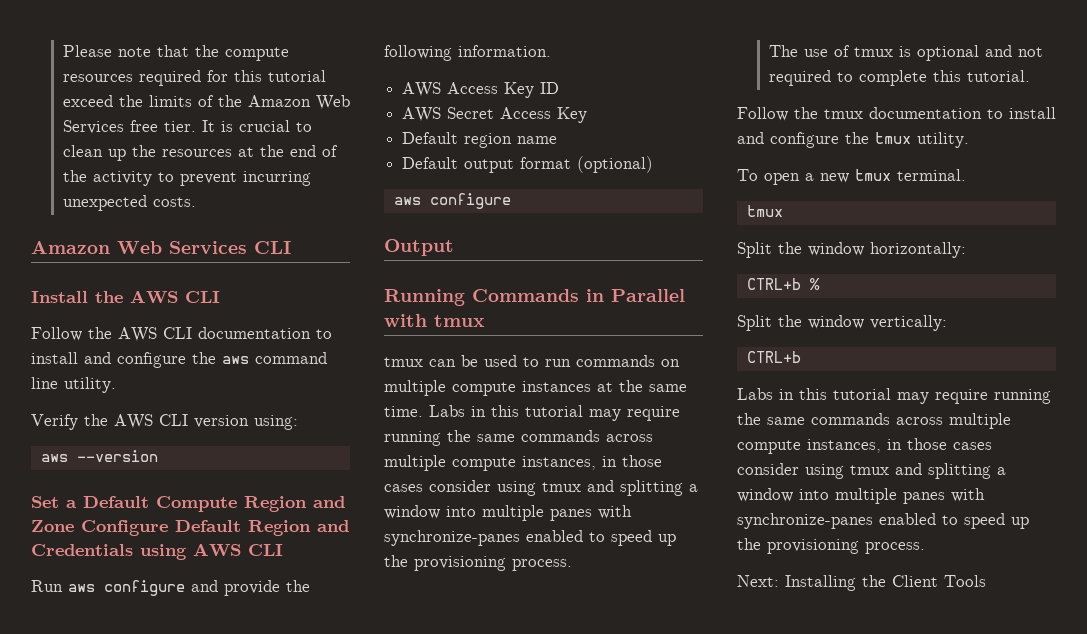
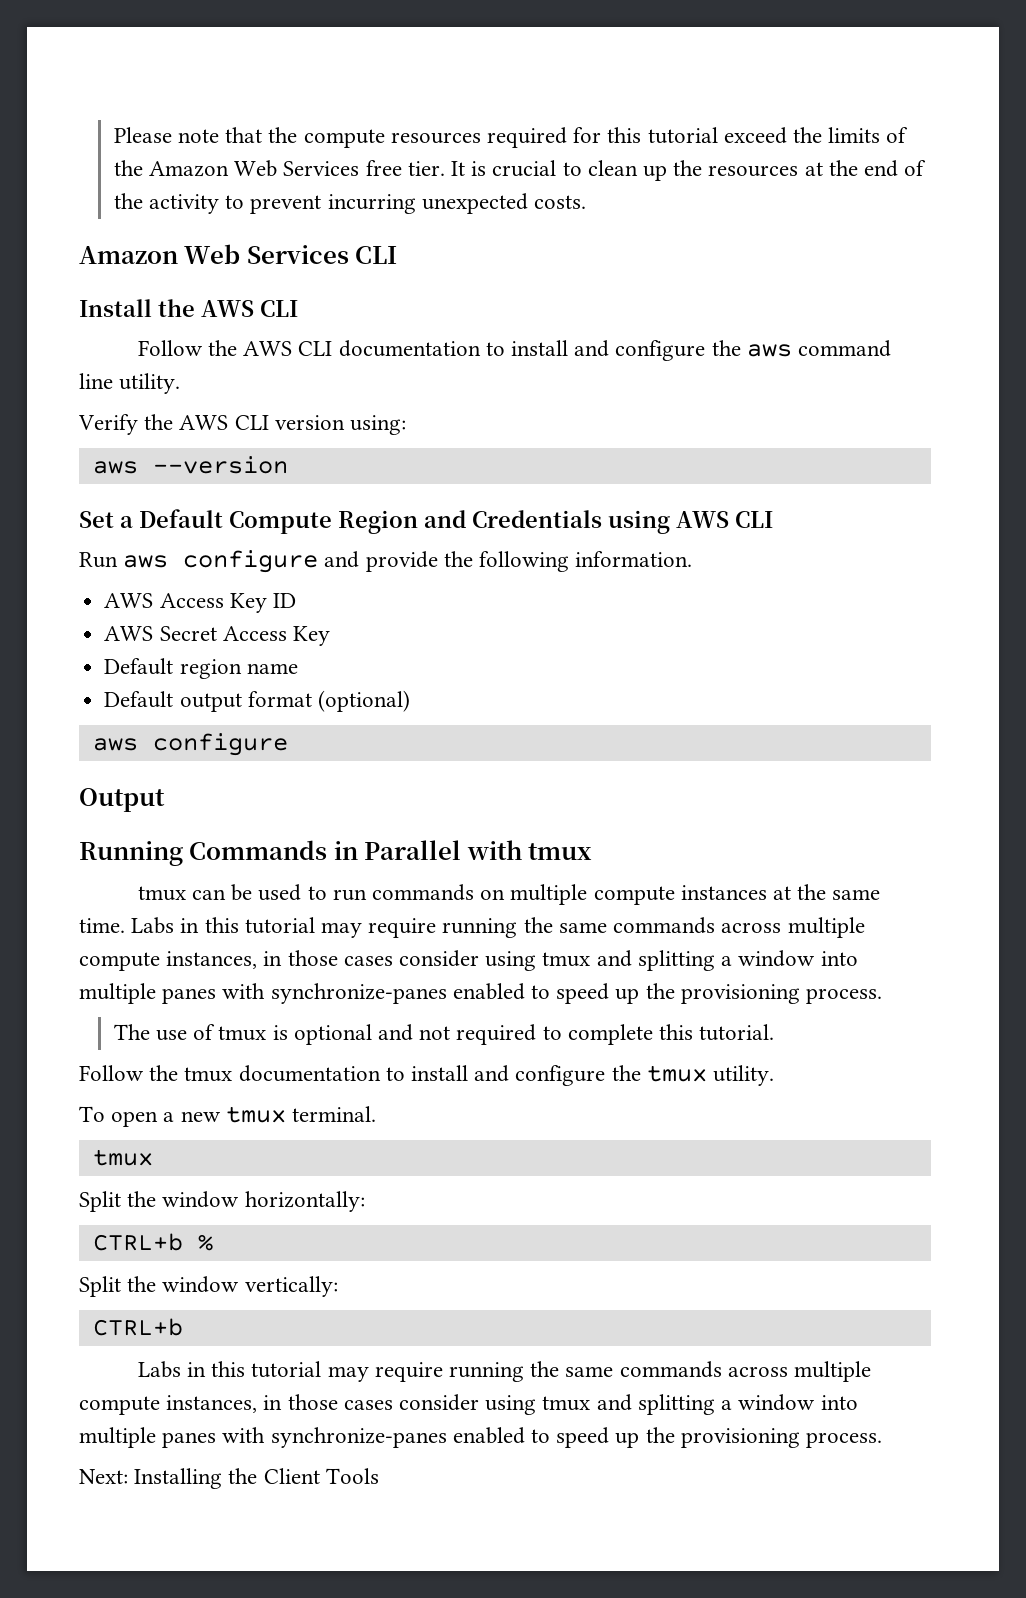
- Set a Default Compute Region and Zone Configure Default Region and Credentials using AWS CLI
+ Set a Default Compute Region and Credentials using AWS CLI

